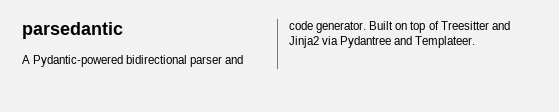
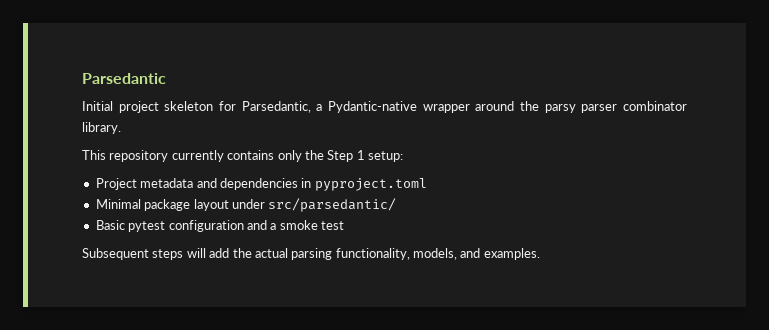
- parsedantic
- A Pydantic-powered bidirectional parser and code generator. Built on top of Treesitter and Jinja2 via Pydantree and Templateer.
+ Parsedantic
+ Initial project skeleton for Parsedantic, a Pydantic-native wrapper around the parsy parser combinator library.
+ This repository currently contains only the Step 1 setup:
+ Project metadata and dependencies in pyproject.toml
+ Minimal package layout under src/parsedantic/
+ Basic pytest configuration and a smoke test
+ Subsequent steps will add the actual parsing functionality, models, and examples.

